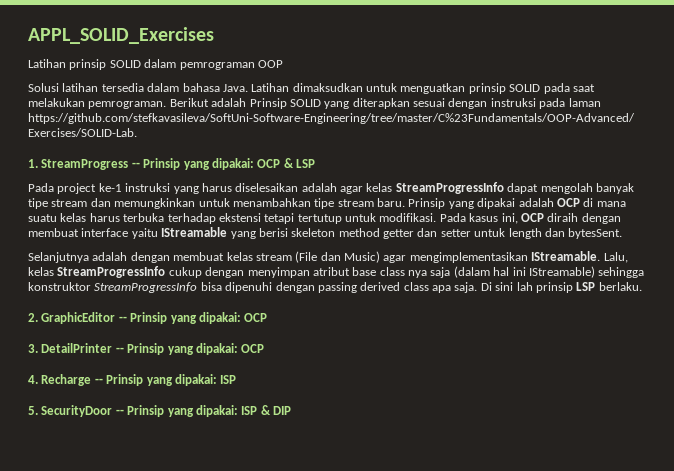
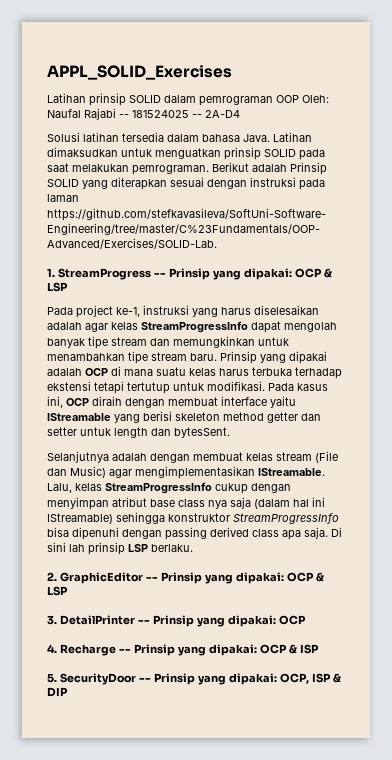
- Latihan prinsip SOLID dalam pemrograman OOP
+ Latihan prinsip SOLID dalam pemrograman OOP Oleh: Naufal Rajabi -- 181524025 -- 2A-D4
- Pada project ke-1 instruksi yang harus diselesaikan adalah agar kelas StreamProgressInfo dapat mengolah banyak tipe stream dan memungkinkan untuk menambahkan tipe stream baru.
+ Pada project ke-1, instruksi yang harus diselesaikan adalah agar kelas StreamProgressInfo dapat mengolah banyak tipe stream dan memungkinkan untuk menambahkan tipe stream baru.
- 2. GraphicEditor -- Prinsip yang dipakai: OCP
+ 2. GraphicEditor -- Prinsip yang dipakai: OCP & LSP
- 4. Recharge -- Prinsip yang dipakai: ISP
+ 4. Recharge -- Prinsip yang dipakai: OCP & ISP
- 5. SecurityDoor -- Prinsip yang dipakai: ISP & DIP
+ 5. SecurityDoor -- Prinsip yang dipakai: OCP, ISP & DIP

